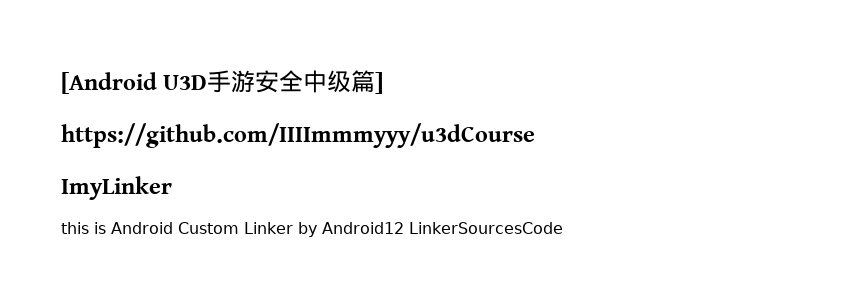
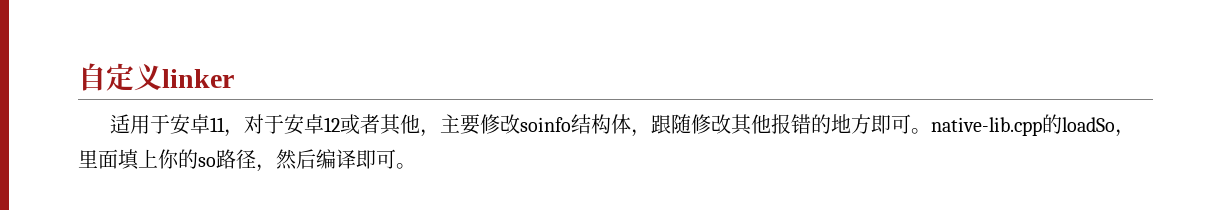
- [Android U3D手游安全中级篇]
- https://github.com/IIIImmmyyy/u3dCourse
- ImyLinker
- this is Android Custom Linker by Android12 LinkerSourcesCode
+ 自定义linker
+ 适用于安卓11，对于安卓12或者其他，主要修改soinfo结构体，跟随修改其他报错的地方即可。native-lib.cpp的loadSo，里面填上你的so路径，然后编译即可。

